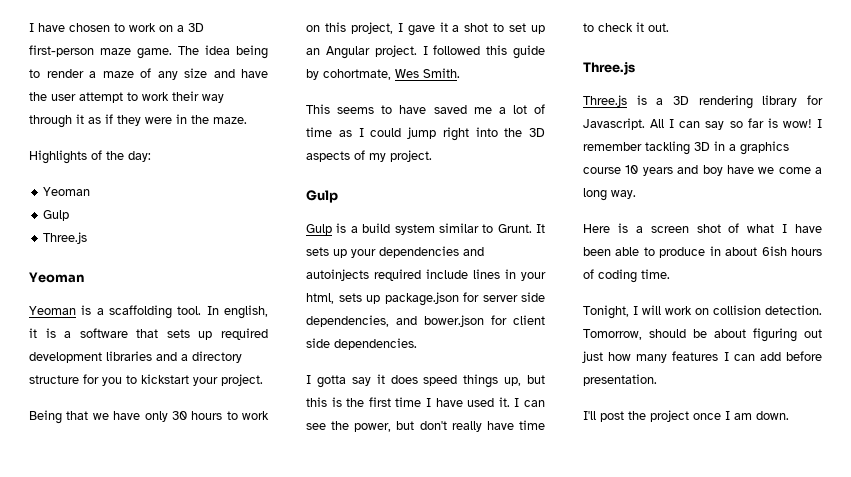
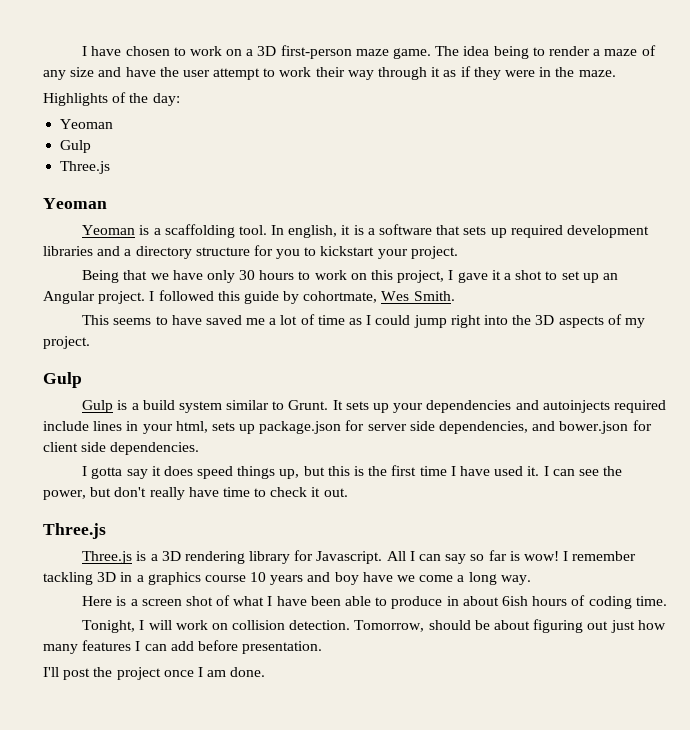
- I'll post the project once I am down.
+ I'll post the project once I am done.

